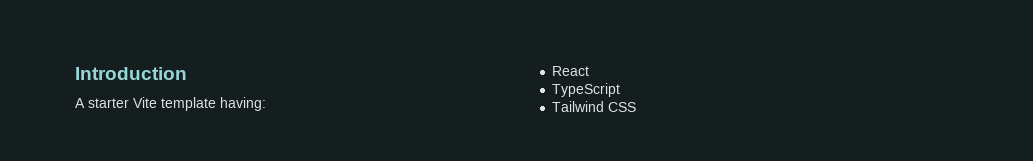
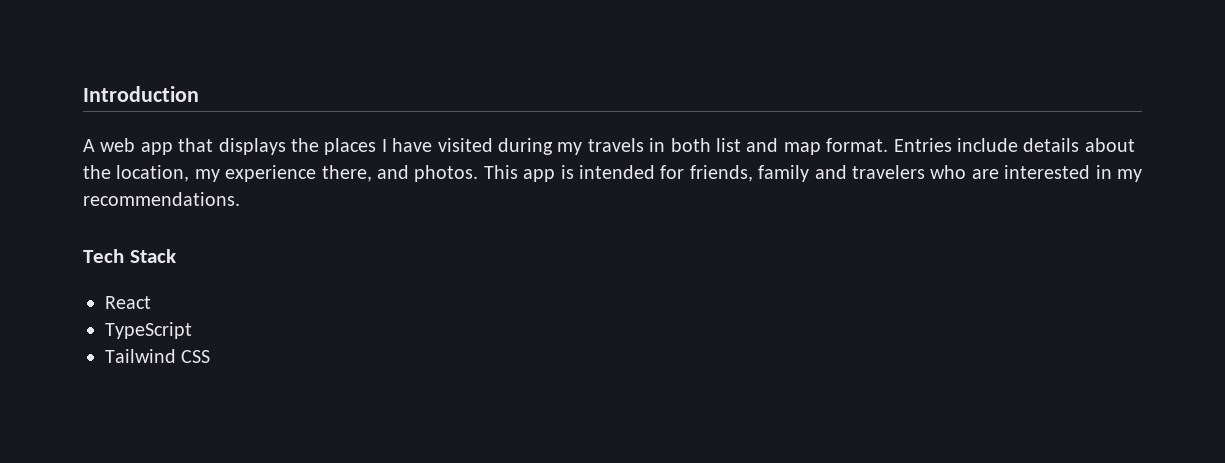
- A starter Vite template having:
+ A web app that displays the places I have visited during my travels in both list and map format. Entries include details about the location, my experience there, and photos. This app is intended for friends, family and travelers who are interested in my recommendations.
+ Tech Stack

